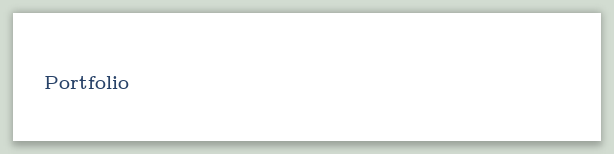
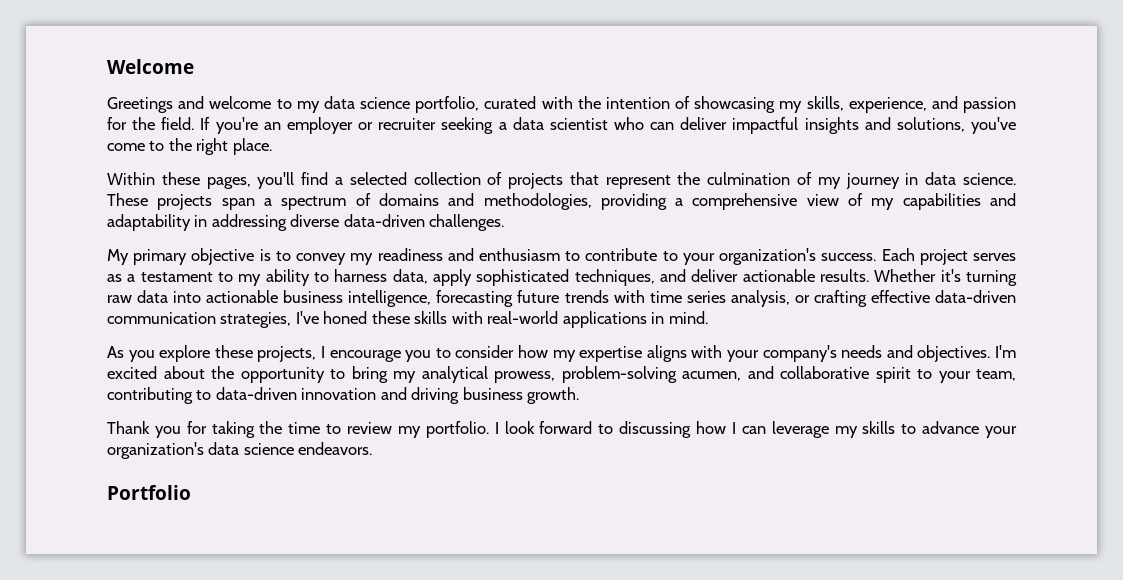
+ Welcome
+ Greetings and welcome to my data science portfolio, curated with the intention of showcasing my skills, experience, and passion for the field. If you're an employer or recruiter seeking a data scientist who can deliver impactful insights and solutions, you've come to the right place.
+ Within these pages, you'll find a selected collection of projects that represent the culmination of my journey in data science. These projects span a spectrum of domains and methodologies, providing a comprehensive view of my capabilities and adaptability in addressing diverse data-driven challenges.
+ My primary objective is to convey my readiness and enthusiasm to contribute to your organization's success. Each project serves as a testament to my ability to harness data, apply sophisticated techniques, and deliver actionable results. Whether it's turning raw data into actionable business intelligence, forecasting future trends with time series analysis, or crafting effective data-driven communication strategies, I've honed these skills with real-world applications in mind.
+ As you explore these projects, I encourage you to consider how my expertise aligns with your company's needs and objectives. I'm excited about the opportunity to bring my analytical prowess, problem-solving acumen, and collaborative spirit to your team, contributing to data-driven innovation and driving business growth.
+ Thank you for taking the time to review my portfolio. I look forward to discussing how I can leverage my skills to advance your organization's data science endeavors.

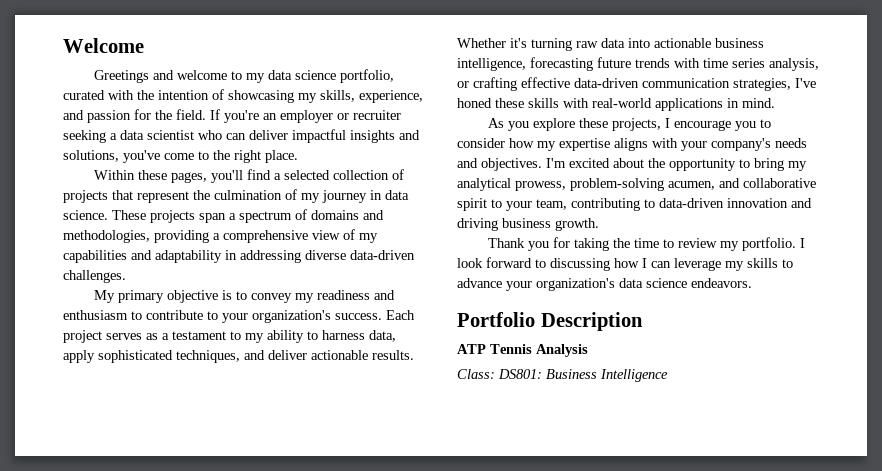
- Portfolio
+ Portfolio Description
+ ATP Tennis Analysis
+ Class: DS801: Business Intelligence

